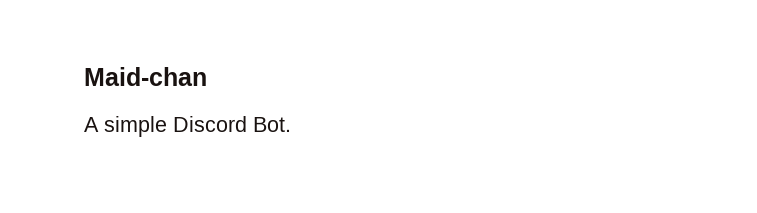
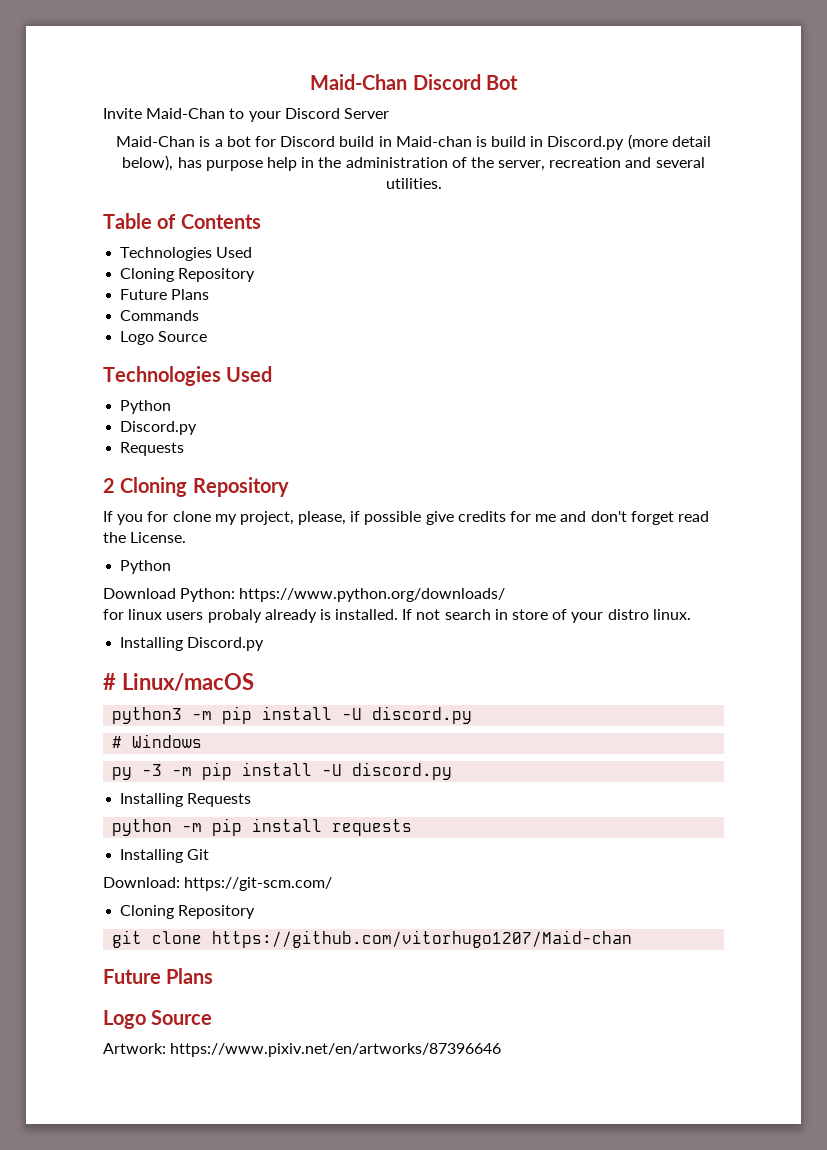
- Maid-chan
- A simple Discord Bot.
+ Maid-Chan Discord Bot
+ Invite Maid-Chan to your Discord Server
+ Maid-Chan is a bot for Discord build in Maid-chan is build in Discord.py (more detail below), has purpose help in the administration of the server, recreation and several utilities.
+ Table of Contents
+ Technologies Used
+ Cloning Repository
+ Future Plans
+ Commands
+ Logo Source
+ Technologies Used
+ Python
+ Discord.py
+ Requests
+ 2 Cloning Repository
+ If you for clone my project, please, if possible give credits for me and don't forget read the License.
+ Python
+ Download Python: https://www.python.org/downloads/
+ for linux users probaly already is installed. If not search in store of your distro linux.
+ Installing Discord.py
+ # Linux/macOS
+ python3 -m pip install -U discord.py
+ # Windows
+ py -3 -m pip install -U discord.py
+ Installing Requests
+ python -m pip install requests
+ Installing Git
+ Download: https://git-scm.com/
+ Cloning Repository
+ git clone https://github.com/vitorhugo1207/Maid-chan
+ Future Plans
+ Logo Source
+ Artwork: https://www.pixiv.net/en/artworks/87396646

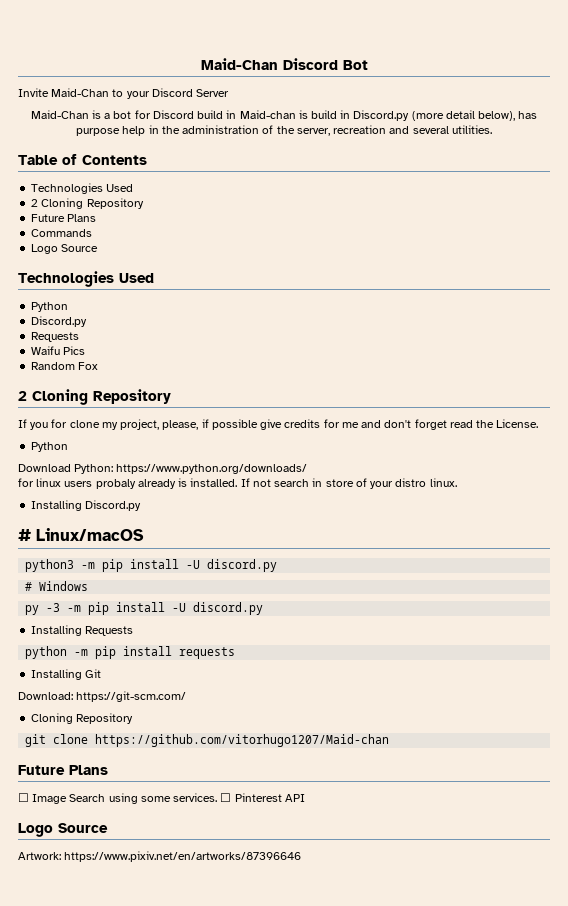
  Table of Contents
  Technologies Used
- Cloning Repository
+ 2 Cloning Repository
+ Waifu Pics
+ Random Fox
+ ☐ Image Search using some services. ☐ Pinterest API

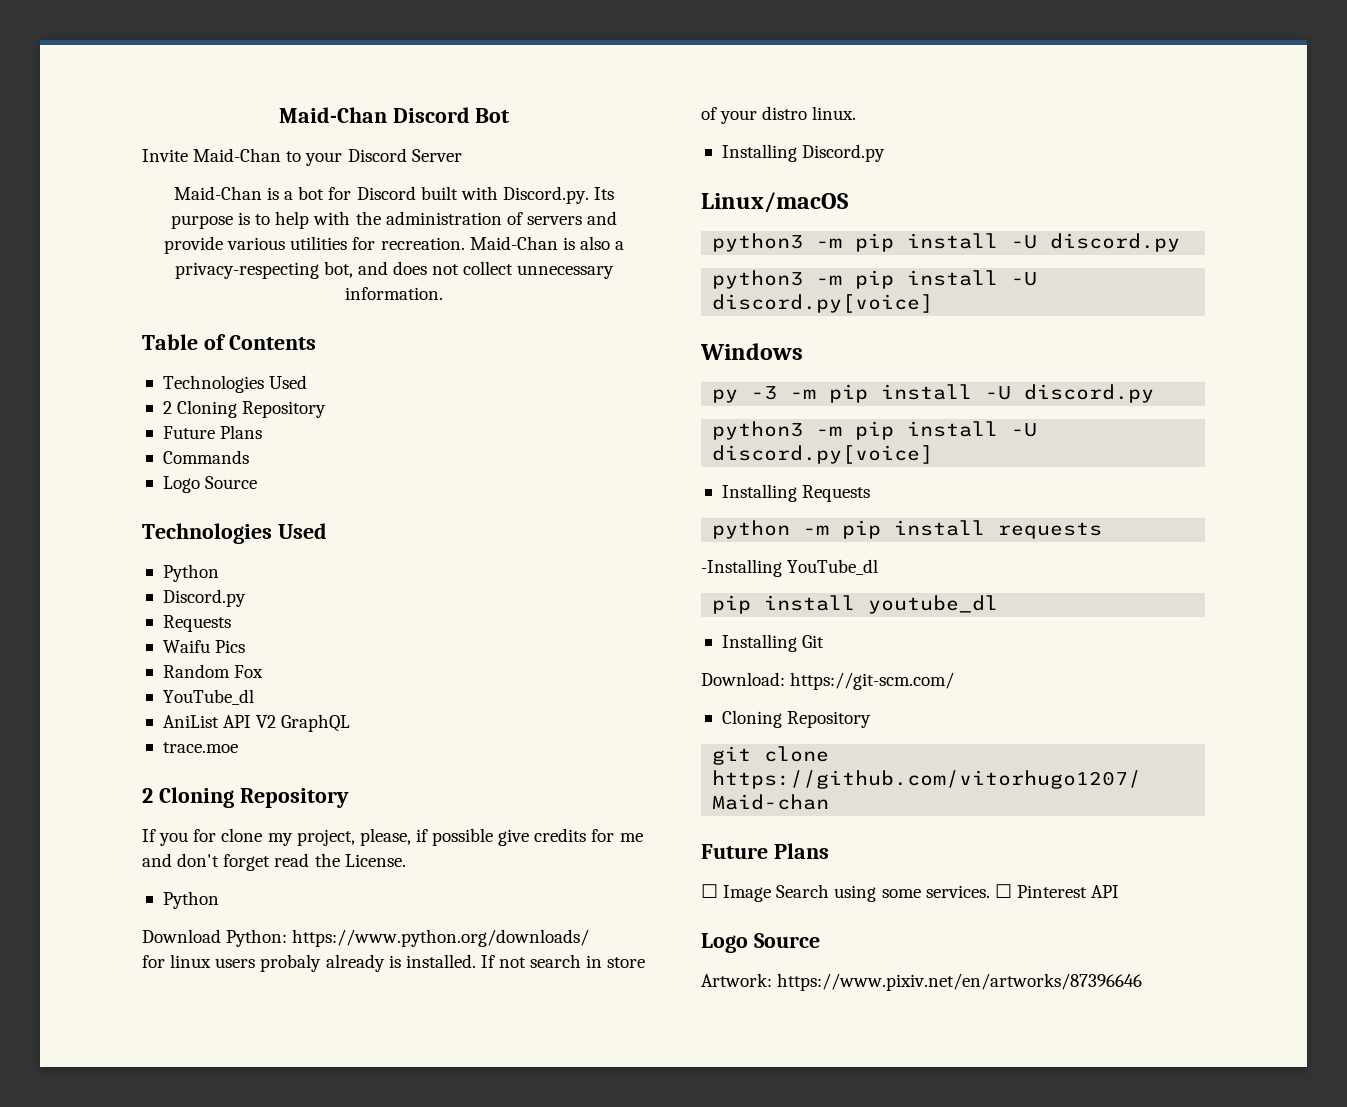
- Maid-Chan is a bot for Discord build in Maid-chan is build in Discord.py (more detail below), has purpose help in the administration of the server, recreation and several utilities.
+ Maid-Chan is a bot for Discord built with Discord.py. Its purpose is to help with the administration of servers and provide various utilities for recreation. Maid-Chan is also a privacy-respecting bot, and does not collect unnecessary information.
  Random Fox
+ YouTube_dl
+ AniList API V2 GraphQL
+ trace.moe
- # Linux/macOS
+ Linux/macOS
  python3 -m pip install -U discord.py
- # Windows
+ python3 -m pip install -U discord.py[voice]
+ Windows
  py -3 -m pip install -U discord.py
+ python3 -m pip install -U discord.py[voice]
+ -Installing YouTube_dl
+ pip install youtube_dl

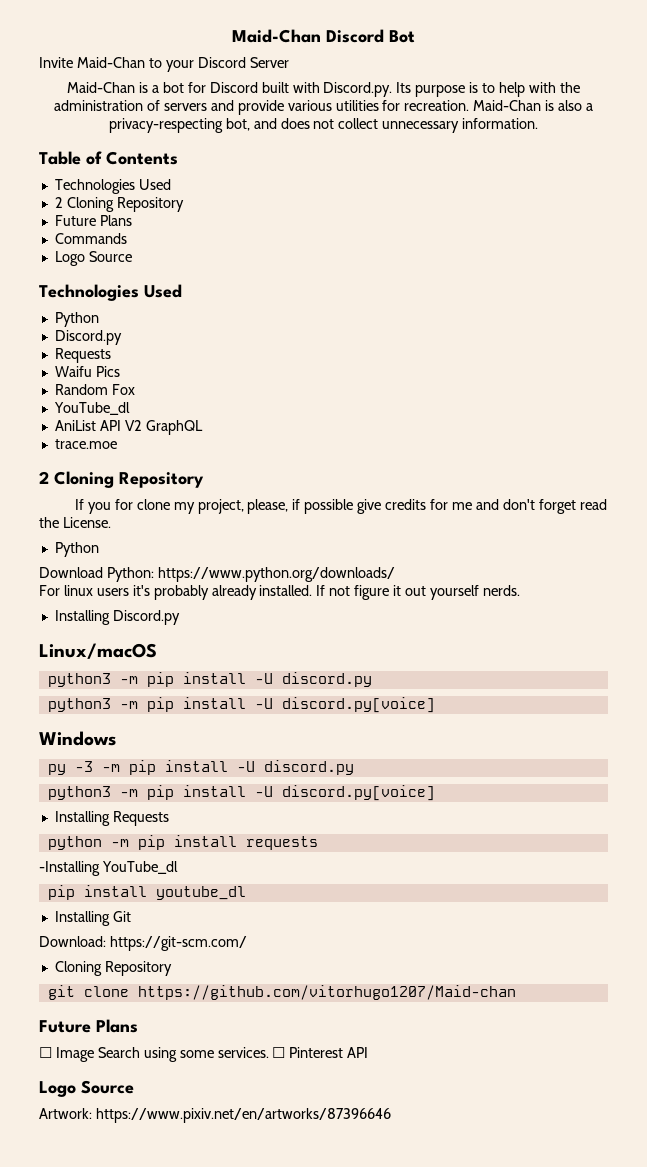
- for linux users probaly already is installed. If not search in store of your distro linux.
+ For linux users it's probably already installed. If not figure it out yourself nerds.

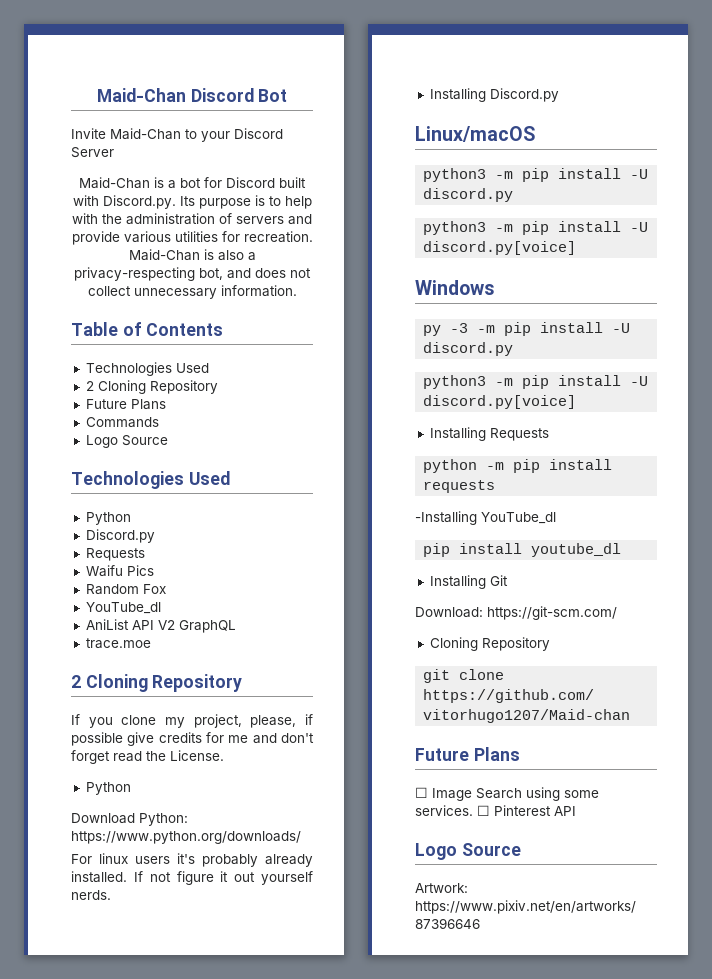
- If you for clone my project, please, if possible give credits for me and don't forget read the License.
+ If you clone my project, please, if possible give credits for me and don't forget read the License.

